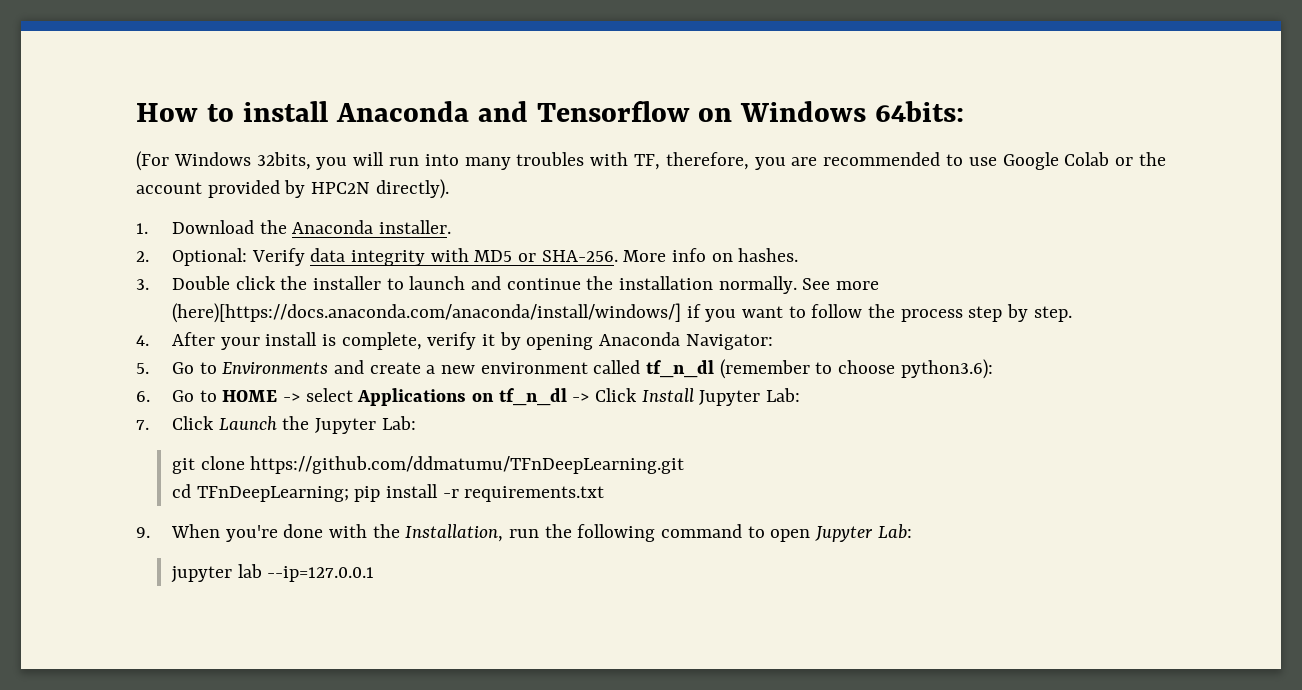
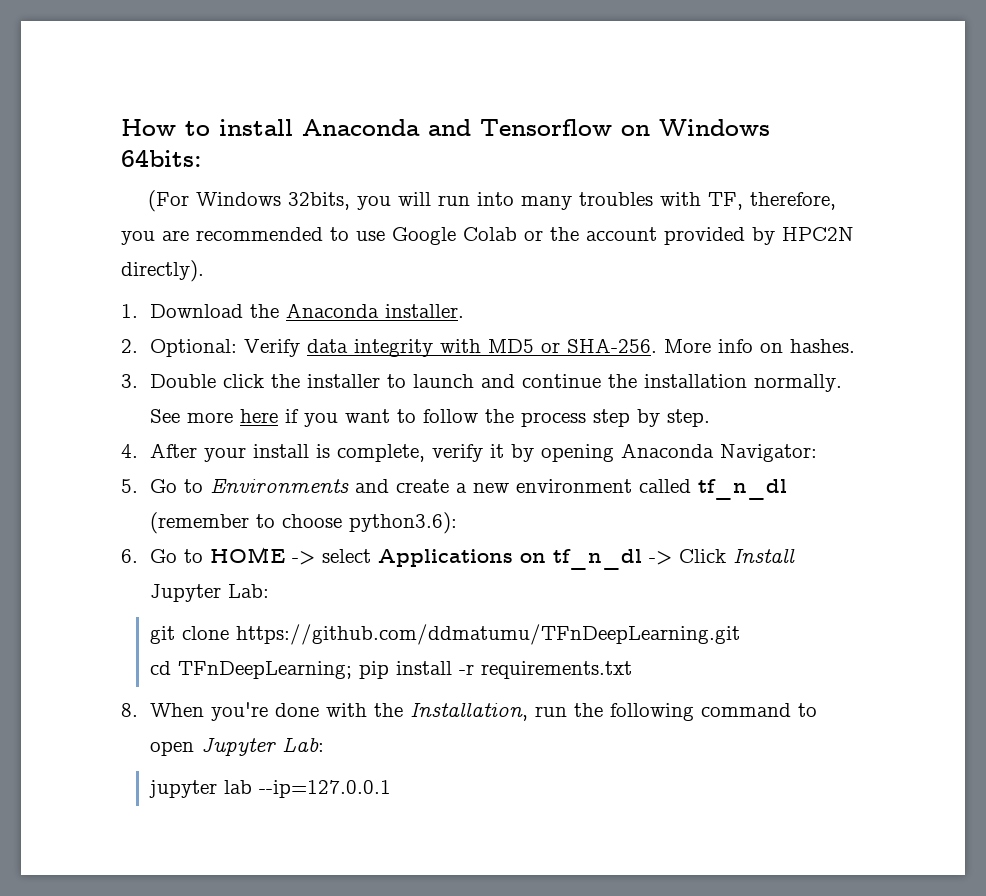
- See more (here)[https://docs.anaconda.com/anaconda/install/windows/] if you want to follow the process step by step.
+ See more here if you want to follow the process step by step.
- 7. Click Launch the Jupyter Lab:
- 9. When you're done with the Installation, run the following command to open Jupyter Lab:
+ 8. When you're done with the Installation, run the following command to open Jupyter Lab:

